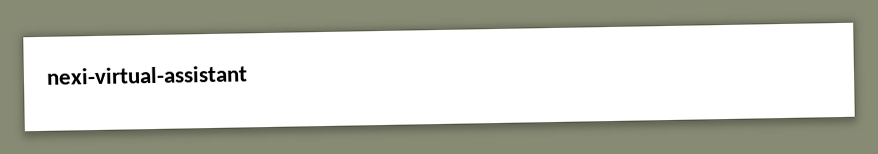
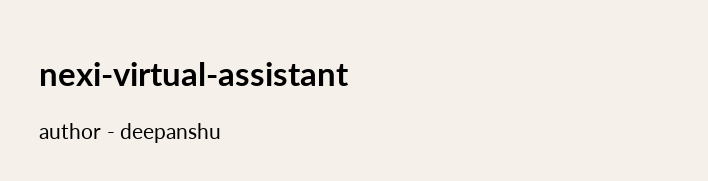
+ author - deepanshu

